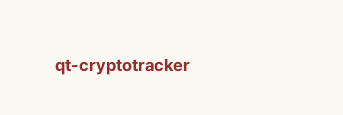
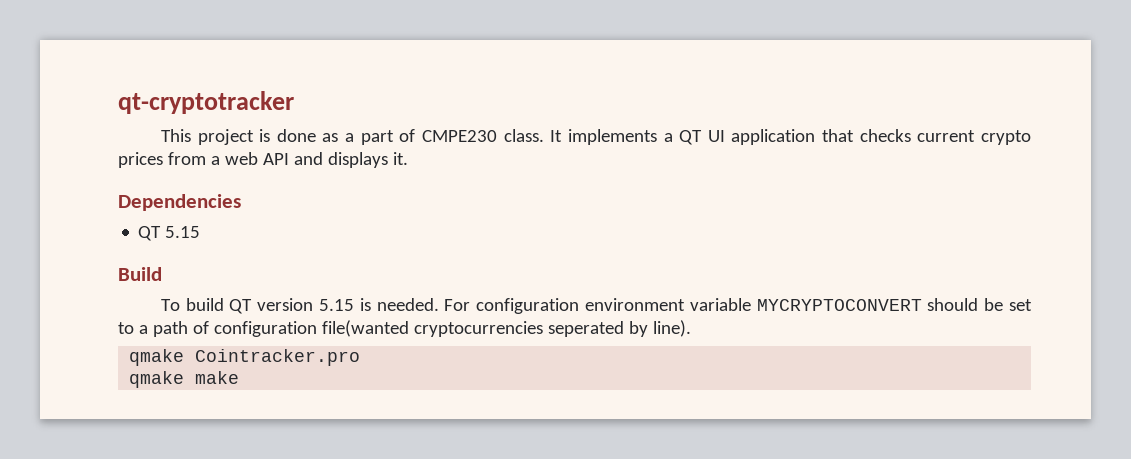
+ This project is done as a part of CMPE230 class. It implements a QT UI application that checks current crypto prices from a web API and displays it.
+ Dependencies
+ QT 5.15
+ Build
+ To build QT version 5.15 is needed. For configuration environment variable MYCRYPTOCONVERT should be set to a path of configuration file(wanted cryptocurrencies seperated by line).
+ qmake Cointracker.pro
+ qmake make

